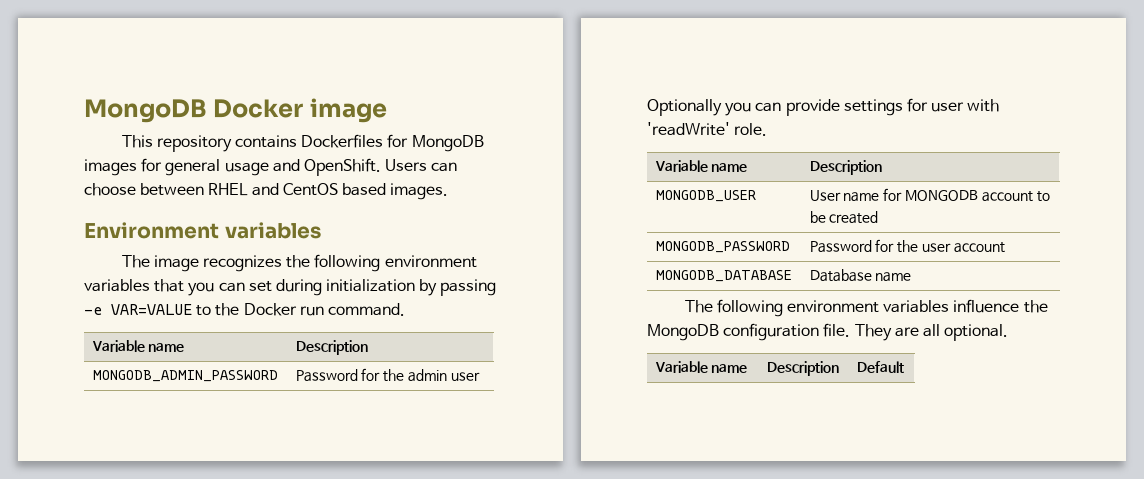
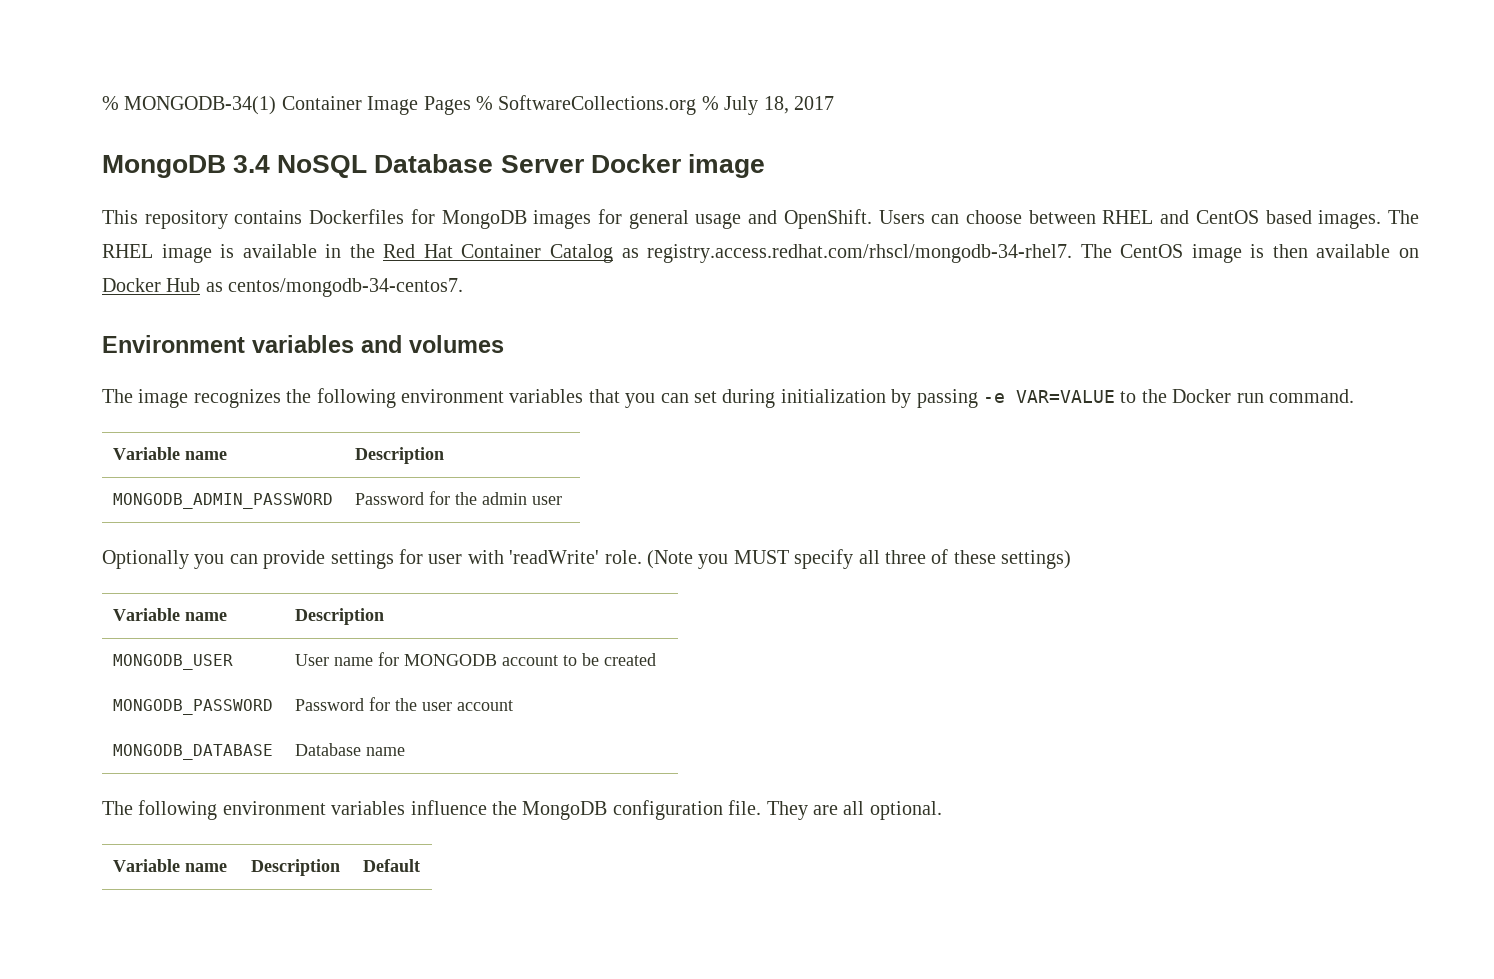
- MongoDB Docker image
+ % MONGODB-34(1) Container Image Pages % SoftwareCollections.org % July 18, 2017
+ MongoDB 3.4 NoSQL Database Server Docker image
+ The RHEL image is available in the Red Hat Container Catalog as registry.access.redhat.com/rhscl/mongodb-34-rhel7. The CentOS image is then available on Docker Hub as centos/mongodb-34-centos7.
- Environment variables
+ Environment variables and volumes
+ (Note you MUST specify all three of these settings)

